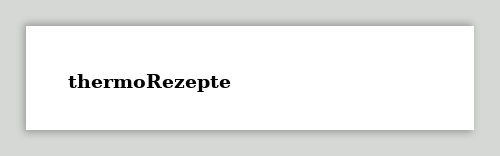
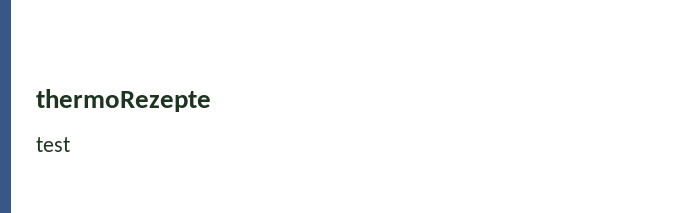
+ test

